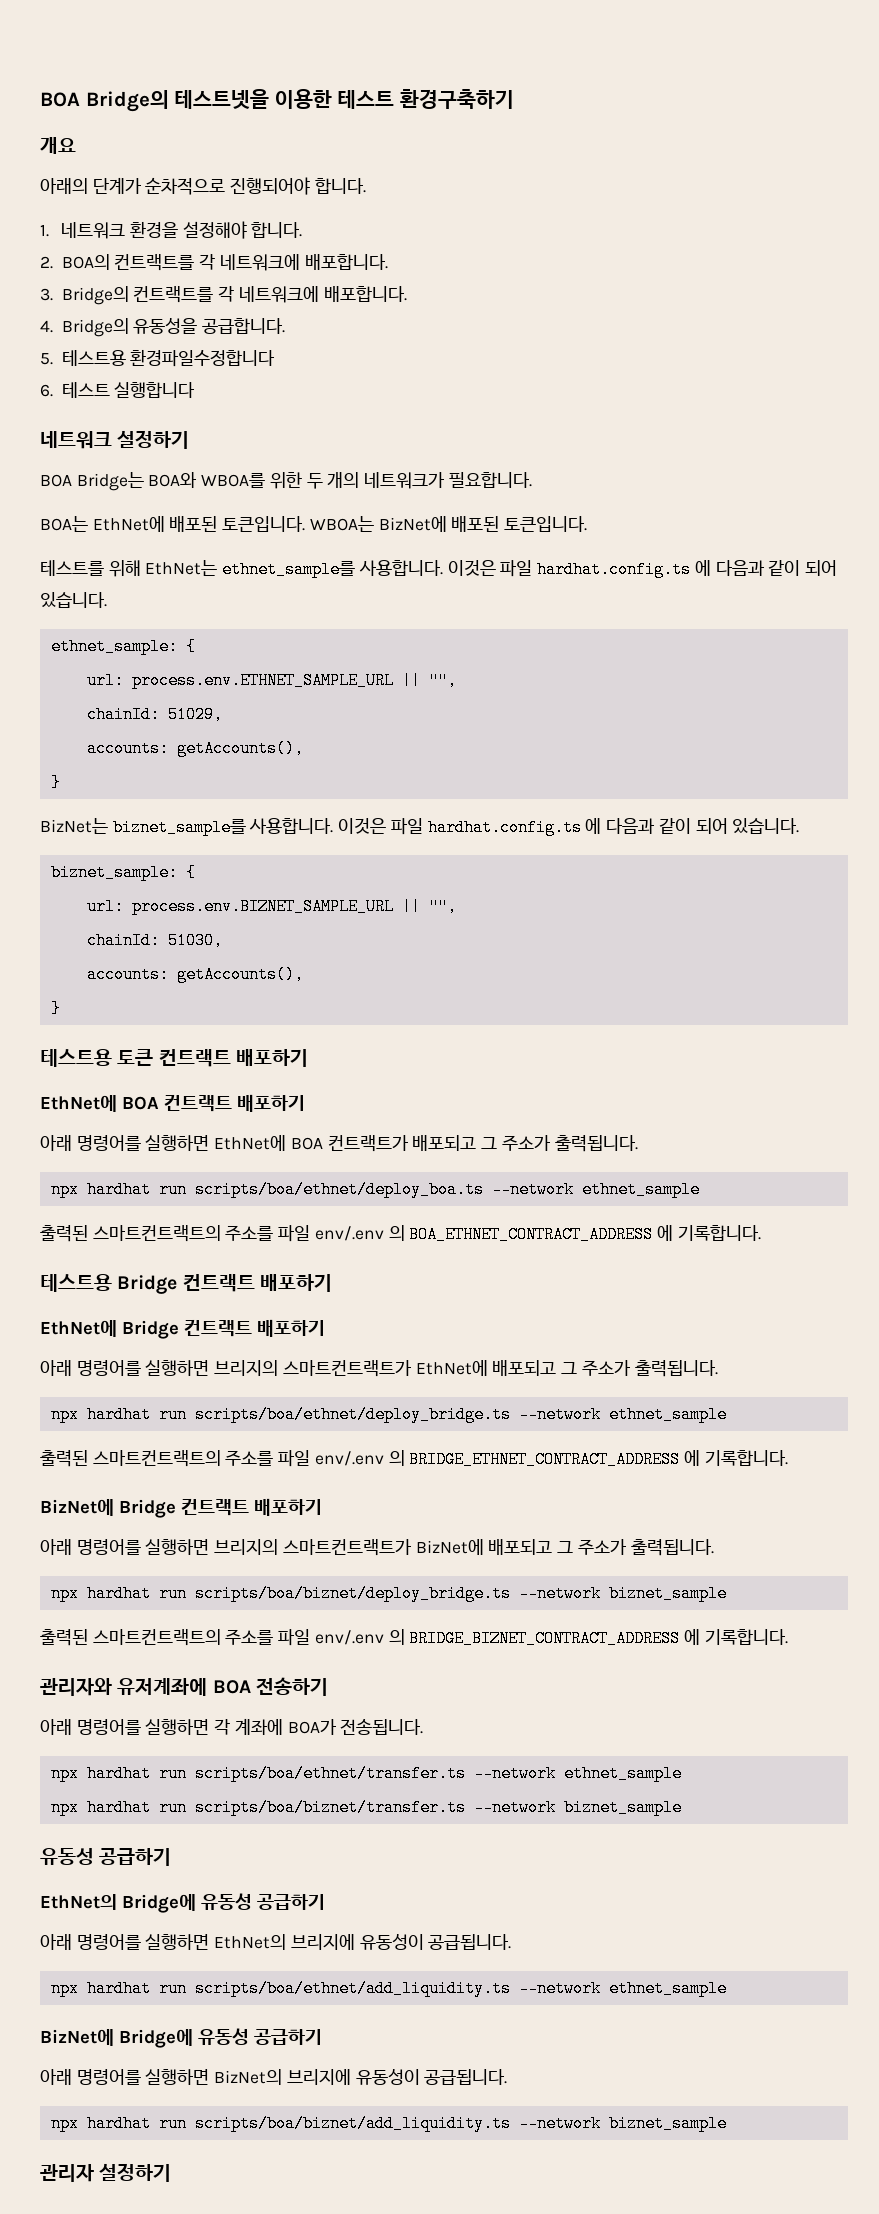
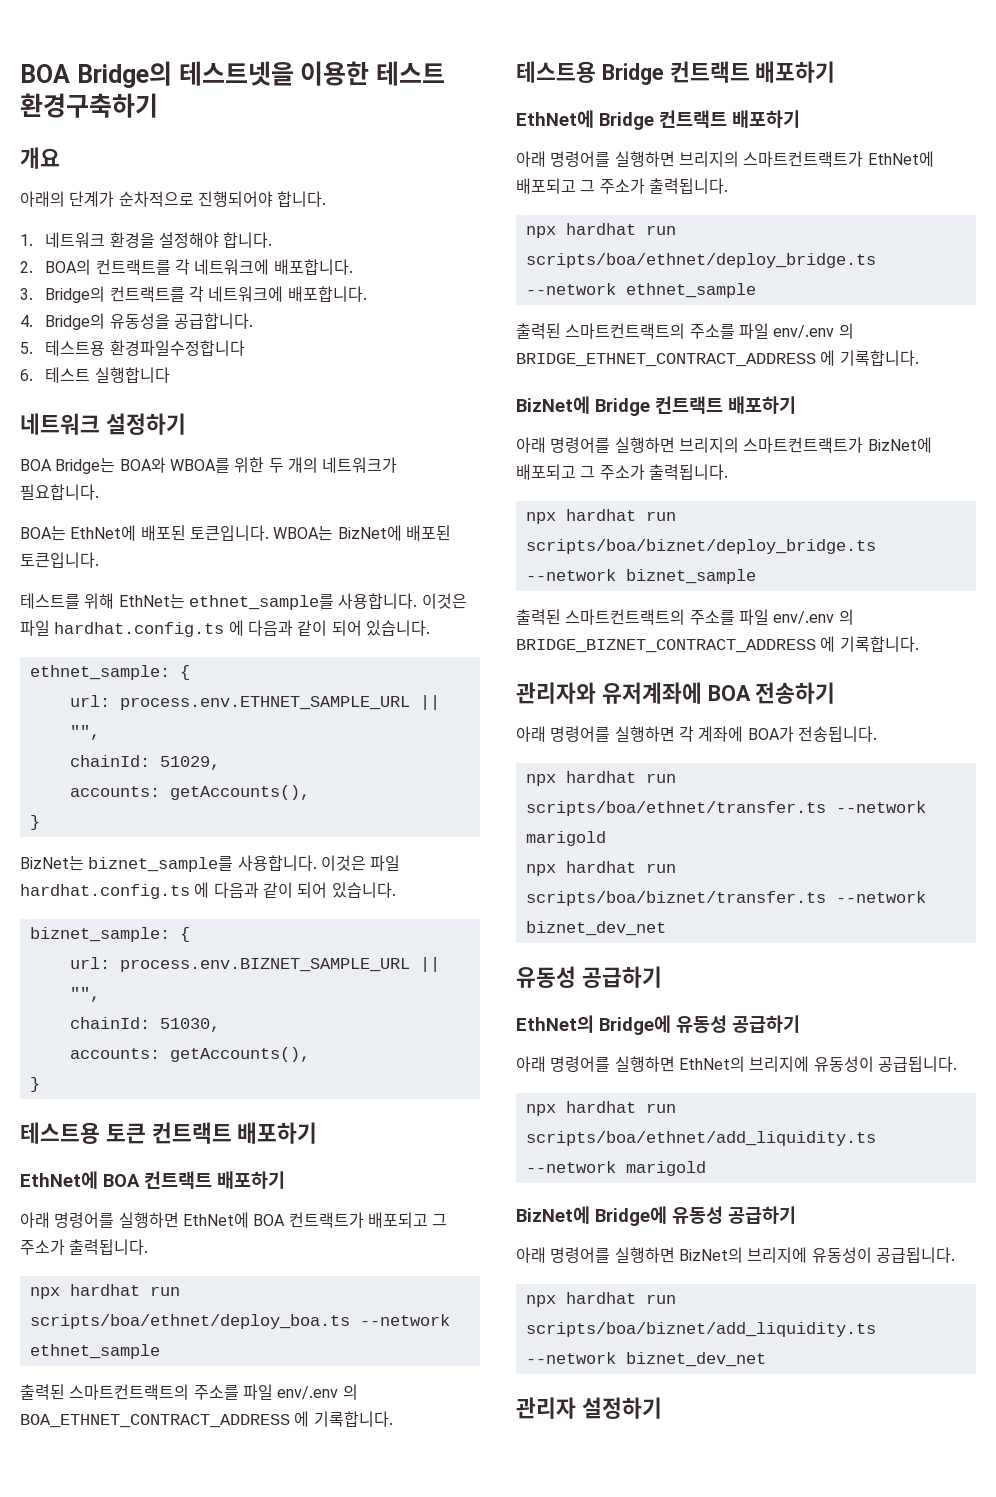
- npx hardhat run scripts/boa/ethnet/transfer.ts --network ethnet_sample
+ npx hardhat run scripts/boa/ethnet/transfer.ts --network marigold
- npx hardhat run scripts/boa/biznet/transfer.ts --network biznet_sample
+ npx hardhat run scripts/boa/biznet/transfer.ts --network biznet_dev_net
- npx hardhat run scripts/boa/ethnet/add_liquidity.ts --network ethnet_sample
+ npx hardhat run scripts/boa/ethnet/add_liquidity.ts --network marigold
- npx hardhat run scripts/boa/biznet/add_liquidity.ts --network biznet_sample
+ npx hardhat run scripts/boa/biznet/add_liquidity.ts --network biznet_dev_net

